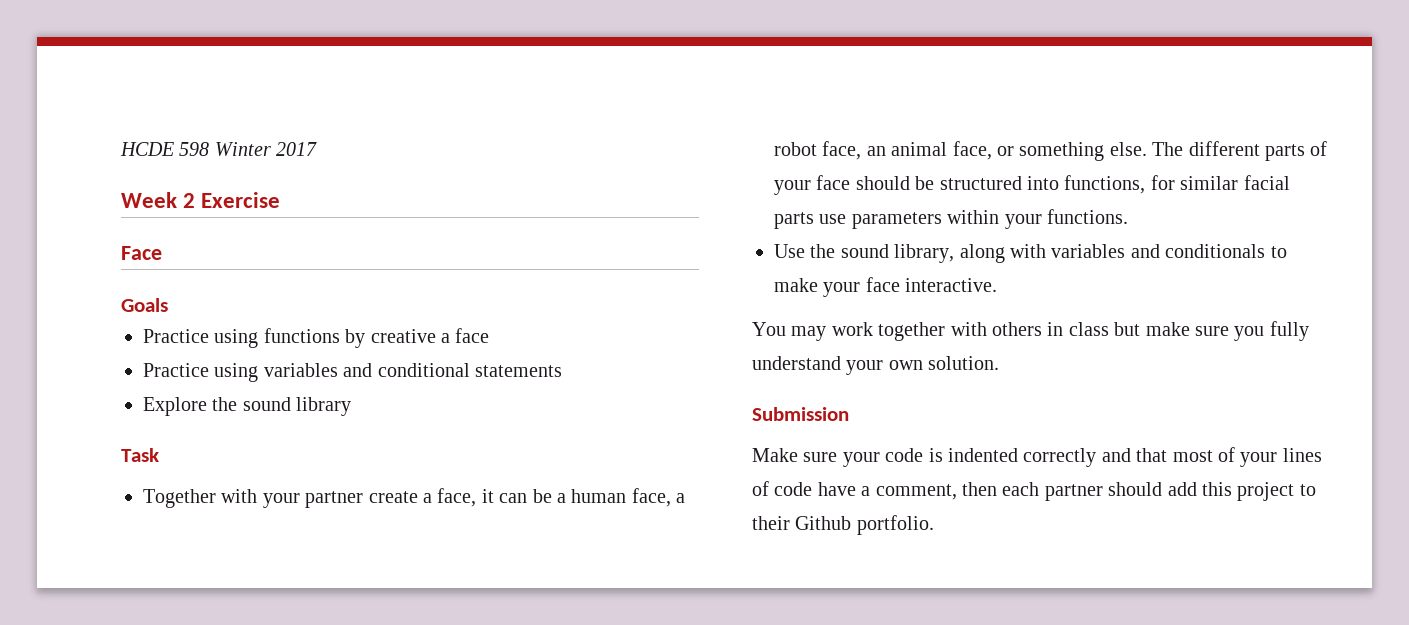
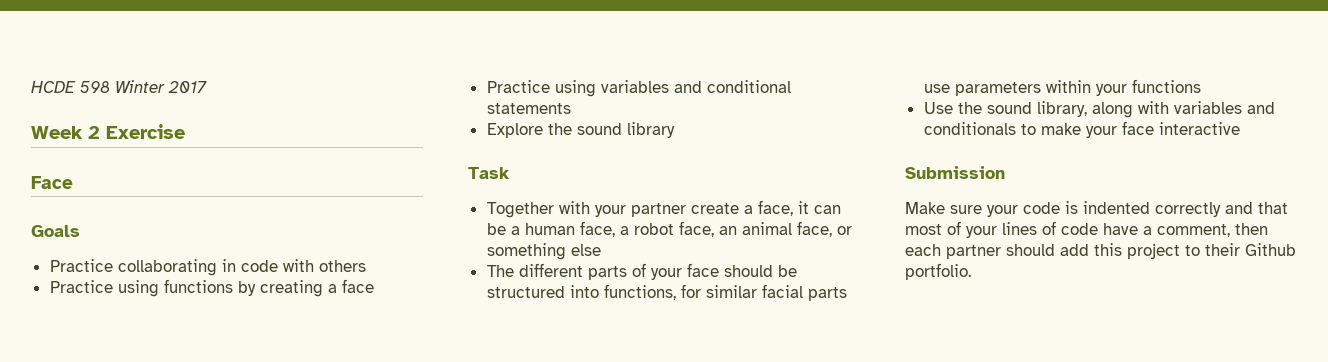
+ Practice collaborating in code with others
- Practice using functions by creative a face
+ Practice using functions by creating a face
- Together with your partner create a face, it can be a human face, a robot face, an animal face, or something else. The different parts of your face should be structured into functions, for similar facial parts use parameters within your functions.
+ Together with your partner create a face, it can be a human face, a robot face, an animal face, or something else
+ The different parts of your face should be structured into functions, for similar facial parts use parameters within your functions
- Use the sound library, along with variables and conditionals to make your face interactive.
- You may work together with others in class but make sure you fully understand your own solution.
+ Use the sound library, along with variables and conditionals to make your face interactive

